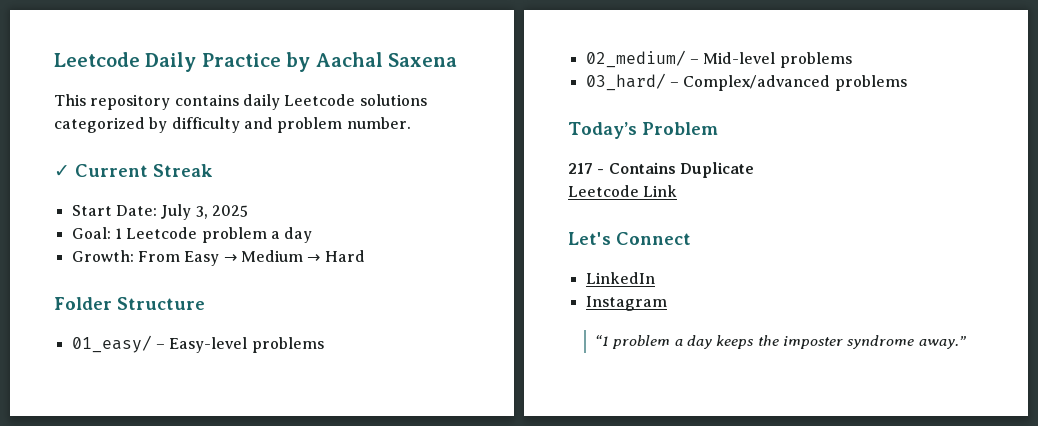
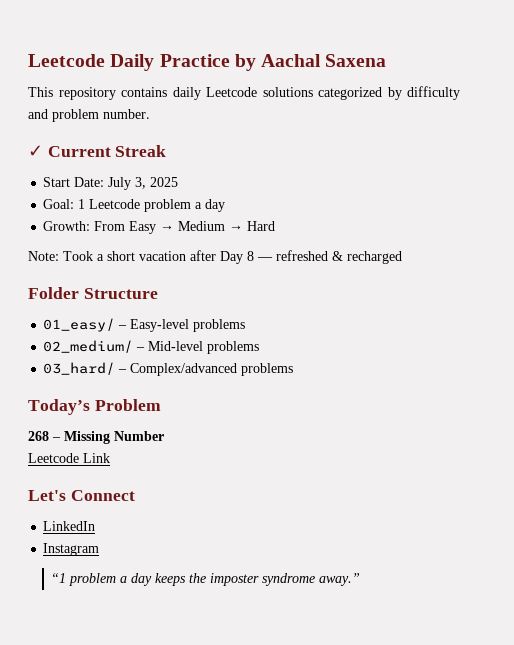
+ Note: Took a short vacation after Day 8 — refreshed & recharged
- 217 - Contains Duplicate
+ 268 – Missing Number

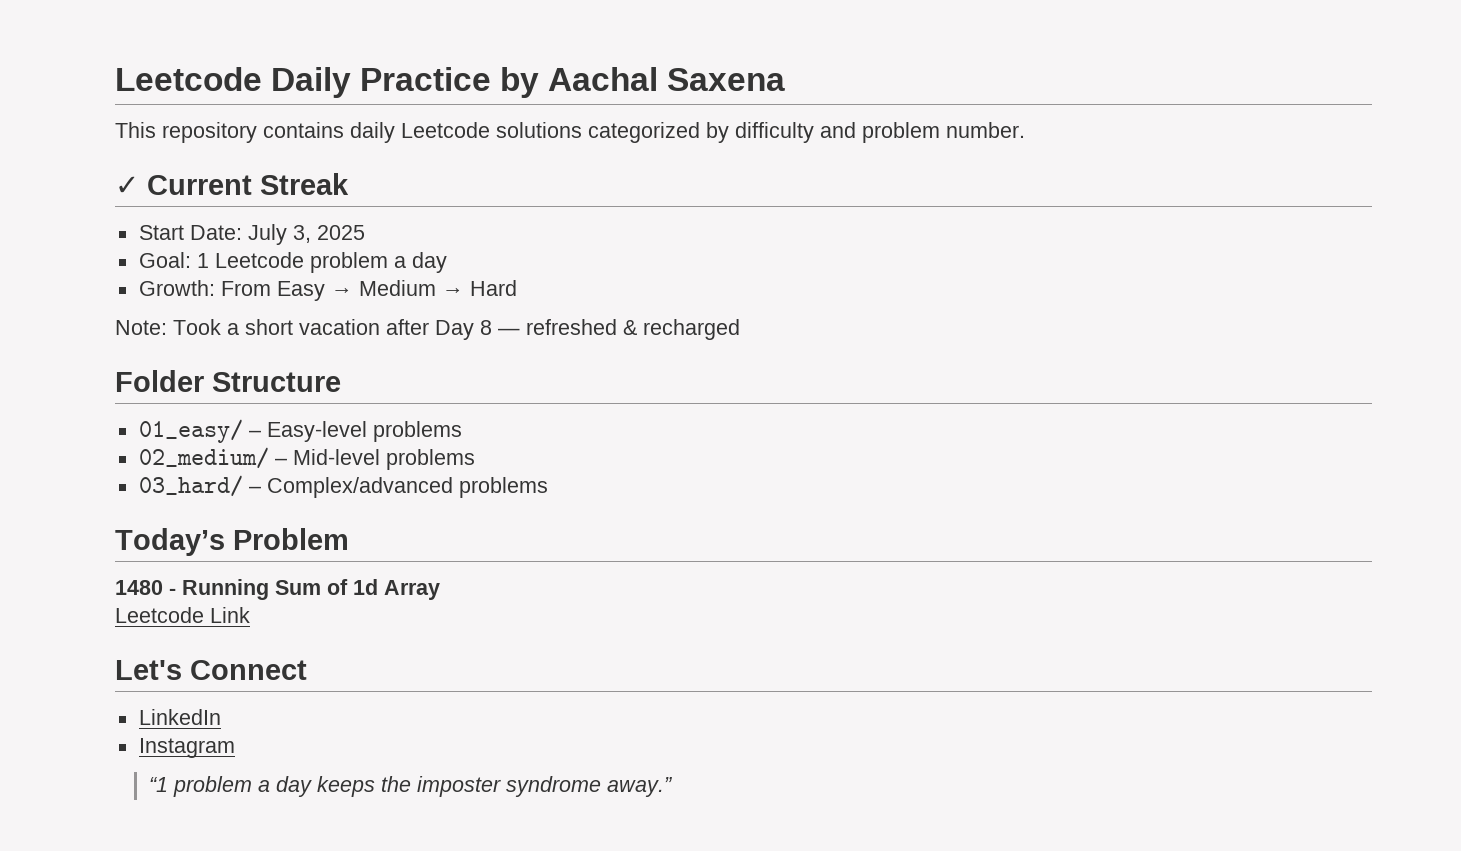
- 268 – Missing Number
+ 1480 - Running Sum of 1d Array

